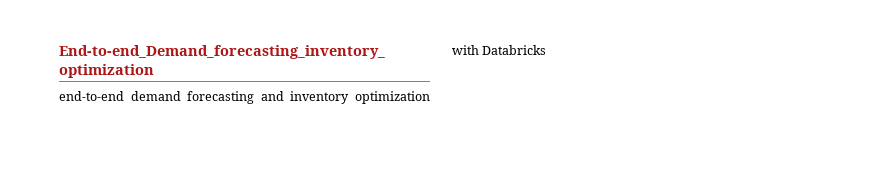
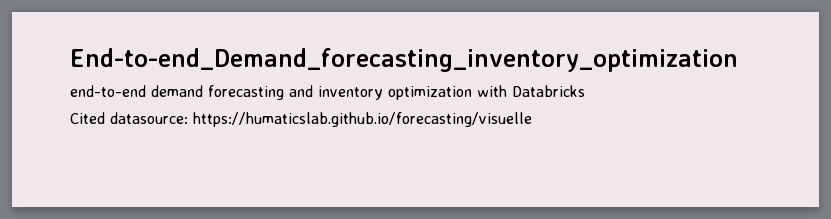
+ Cited datasource: https://humaticslab.github.io/forecasting/visuelle

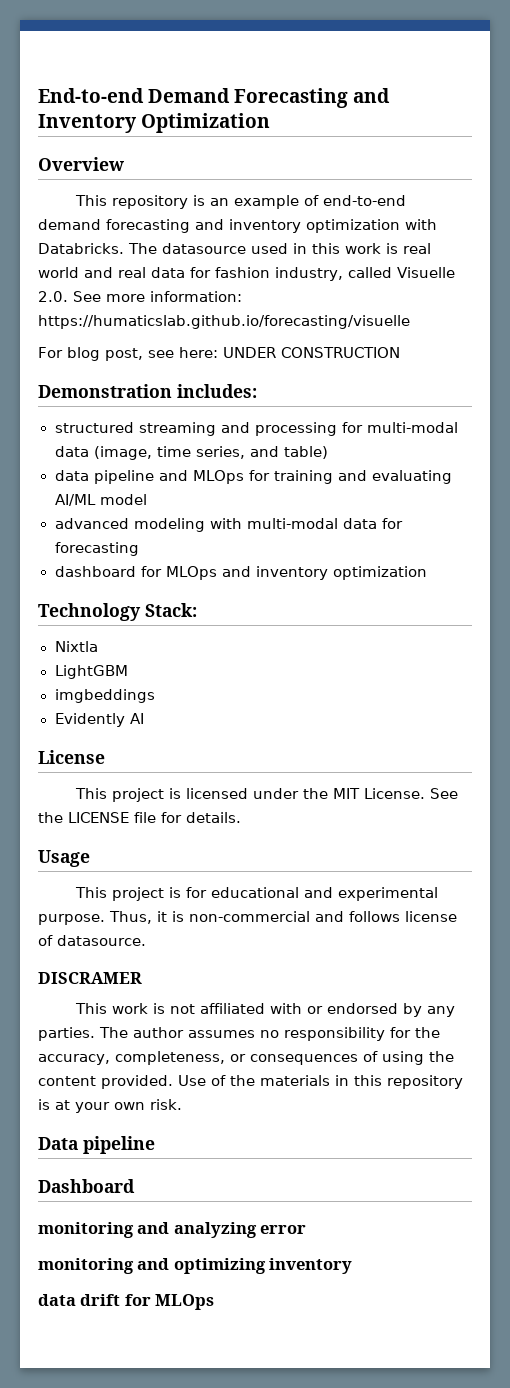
- End-to-end_Demand_forecasting_inventory_optimization
- end-to-end demand forecasting and inventory optimization with Databricks
- Cited datasource: https://humaticslab.github.io/forecasting/visuelle
+ End-to-end Demand Forecasting and Inventory Optimization
+ Overview
+ This repository is an example of end-to-end demand forecasting and inventory optimization with Databricks. The datasource used in this work is real world and real data for fashion industry, called Visuelle 2.0. See more information: https://humaticslab.github.io/forecasting/visuelle
+ For blog post, see here: UNDER CONSTRUCTION
+ Demonstration includes:
+ structured streaming and processing for multi-modal data (image, time series, and table)
+ data pipeline and MLOps for training and evaluating AI/ML model
+ advanced modeling with multi-modal data for forecasting
+ dashboard for MLOps and inventory optimization
+ Technology Stack:
+ Nixtla
+ LightGBM
+ imgbeddings
+ Evidently AI
+ License
+ This project is licensed under the MIT License. See the LICENSE file for details.
+ Usage
+ This project is for educational and experimental purpose. Thus, it is non-commercial and follows license of datasource.
+ DISCRAMER
+ This work is not affiliated with or endorsed by any parties. The author assumes no responsibility for the accuracy, completeness, or consequences of using the content provided. Use of the materials in this repository is at your own risk.
+ Data pipeline
+ Dashboard
+ monitoring and analyzing error
+ monitoring and optimizing inventory
+ data drift for MLOps

